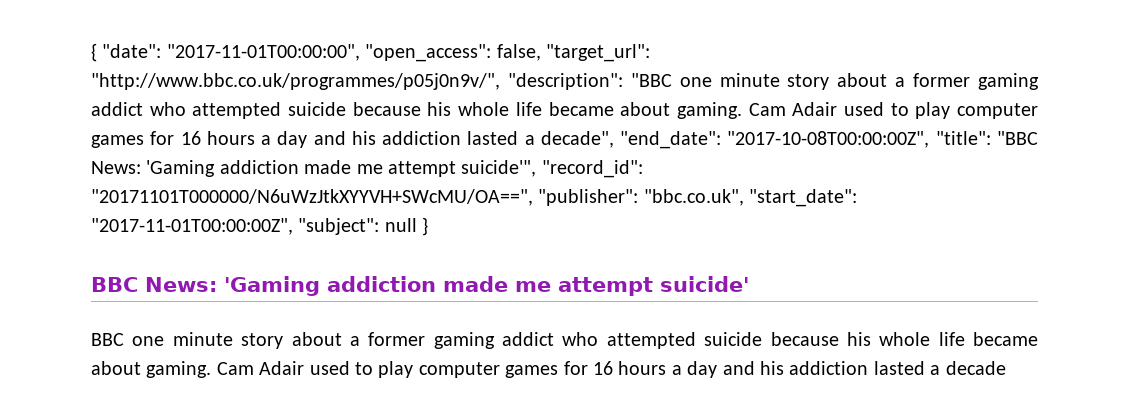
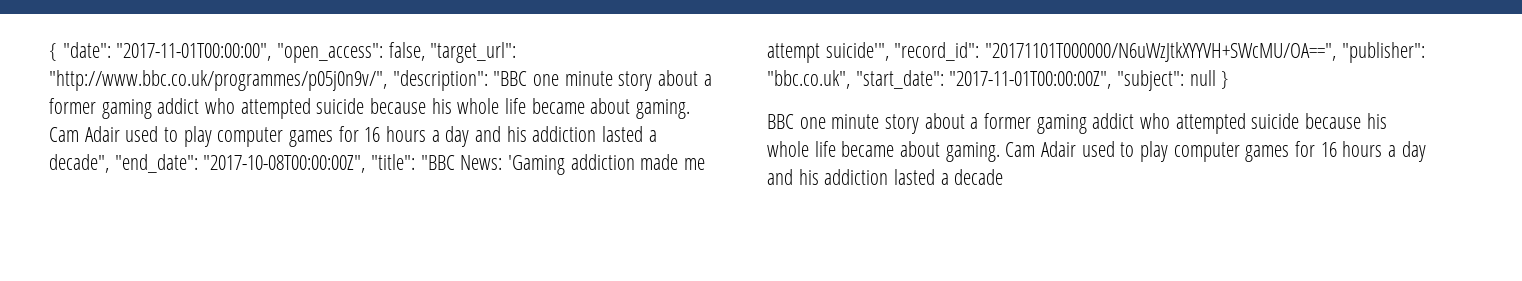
- BBC News: 'Gaming addiction made me attempt suicide'

